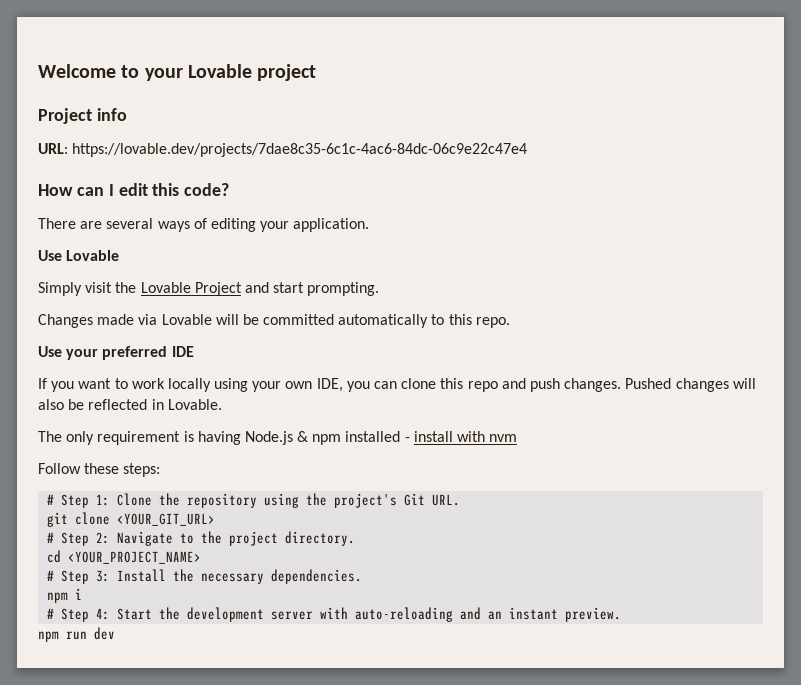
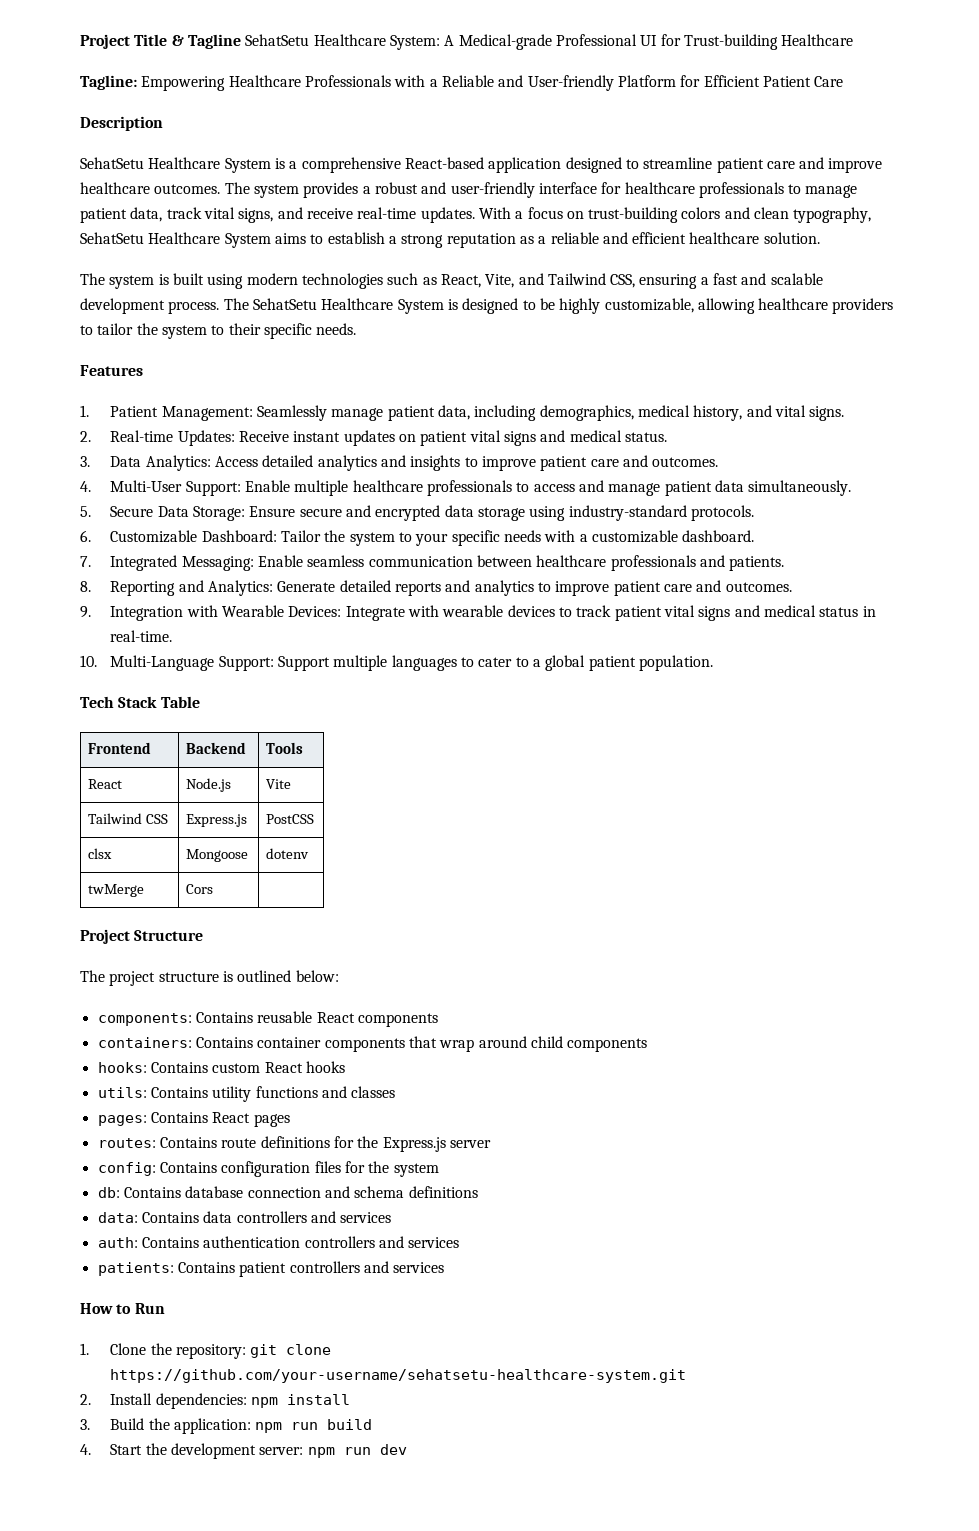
- Welcome to your Lovable project
- Project info
- URL: https://lovable.dev/projects/7dae8c35-6c1c-4ac6-84dc-06c9e22c47e4
- How can I edit this code?
- There are several ways of editing your application.
- Use Lovable
- Simply visit the Lovable Project and start prompting.
- Changes made via Lovable will be committed automatically to this repo.
- Use your preferred IDE
- If you want to work locally using your own IDE, you can clone this repo and push changes. Pushed changes will also be reflected in Lovable.
- The only requirement is having Node.js & npm installed - install with nvm
- Follow these steps:
- # Step 1: Clone the repository using the project's Git URL.
- git clone <YOUR_GIT_URL>
- # Step 2: Navigate to the project directory.
- cd <YOUR_PROJECT_NAME>
- # Step 3: Install the necessary dependencies.
- npm i
- # Step 4: Start the development server with auto-reloading and an instant preview.
- npm run dev
+ Project Title & Tagline SehatSetu Healthcare System: A Medical-grade Professional UI for Trust-building Healthcare
+ Tagline: Empowering Healthcare Professionals with a Reliable and User-friendly Platform for Efficient Patient Care
+ Description
+ SehatSetu Healthcare System is a comprehensive React-based application designed to streamline patient care and improve healthcare outcomes. The system provides a robust and user-friendly interface for healthcare professionals to manage patient data, track vital signs, and receive real-time updates. With a focus on trust-building colors and clean typography, SehatSetu Healthcare System aims to establish a strong reputation as a reliable and efficient healthcare solution.
+ The system is built using modern technologies such as React, Vite, and Tailwind CSS, ensuring a fast and scalable development process. The SehatSetu Healthcare System is designed to be highly customizable, allowing healthcare providers to tailor the system to their specific needs.
+ Features
+ 1. Patient Management: Seamlessly manage patient data, including demographics, medical history, and vital signs.
+ 2. Real-time Updates: Receive instant updates on patient vital signs and medical status.
+ 3. Data Analytics: Access detailed analytics and insights to improve patient care and outcomes.
+ 4. Multi-User Support: Enable multiple healthcare professionals to access and manage patient data simultaneously.
+ 5. Secure Data Storage: Ensure secure and encrypted data storage using industry-standard protocols.
+ 6. Customizable Dashboard: Tailor the system to your specific needs with a customizable dashboard.
+ 7. Integrated Messaging: Enable seamless communication between healthcare professionals and patients.
+ 8. Reporting and Analytics: Generate detailed reports and analytics to improve patient care and outcomes.
+ 9. Integration with Wearable Devices: Integrate with wearable devices to track patient vital signs and medical status in real-time.
+ 10. Multi-Language Support: Support multiple languages to cater to a global patient population.
+ Tech Stack Table
+ Frontend | Backend | Tools
+ React | Node.js | Vite
+ Tailwind CSS | Express.js | PostCSS
+ clsx | Mongoose | dotenv
+ twMerge | Cors |
+ Project Structure
+ The project structure is outlined below:
+ components: Contains reusable React components
+ containers: Contains container components that wrap around child components
+ hooks: Contains custom React hooks
+ utils: Contains utility functions and classes
+ pages: Contains React pages
+ routes: Contains route definitions for the Express.js server
+ config: Contains configuration files for the system
+ db: Contains database connection and schema definitions
+ data: Contains data controllers and services
+ auth: Contains authentication controllers and services
+ patients: Contains patient controllers and services
+ How to Run
+ 1. Clone the repository: git clone https://github.com/your-username/sehatsetu-healthcare-system.git
+ 2. Install dependencies: npm install
+ 3. Build the application: npm run build
+ 4. Start the development server: npm run dev

